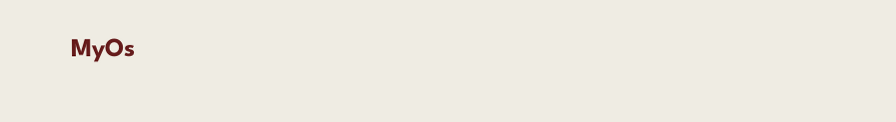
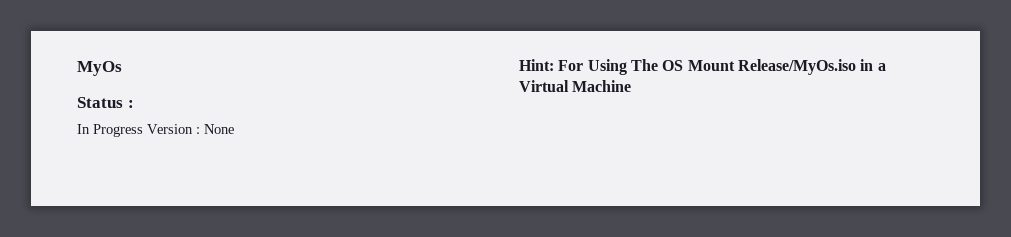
+ Status :
+ In Progress Version : None
+ Hint: For Using The OS Mount Release/MyOs.iso in a Virtual Machine

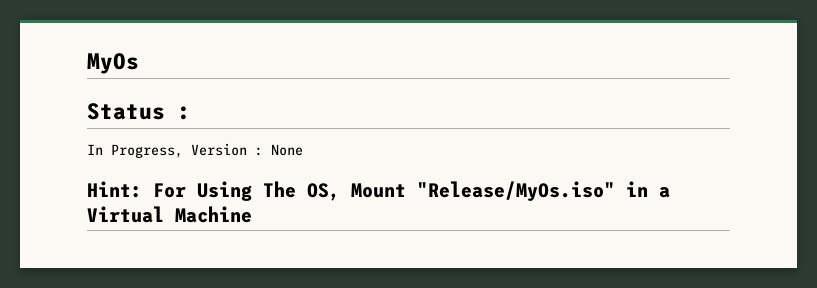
- In Progress Version : None
+ In Progress, Version : None
- Hint: For Using The OS Mount Release/MyOs.iso in a Virtual Machine
+ Hint: For Using The OS, Mount "Release/MyOs.iso" in a Virtual Machine

